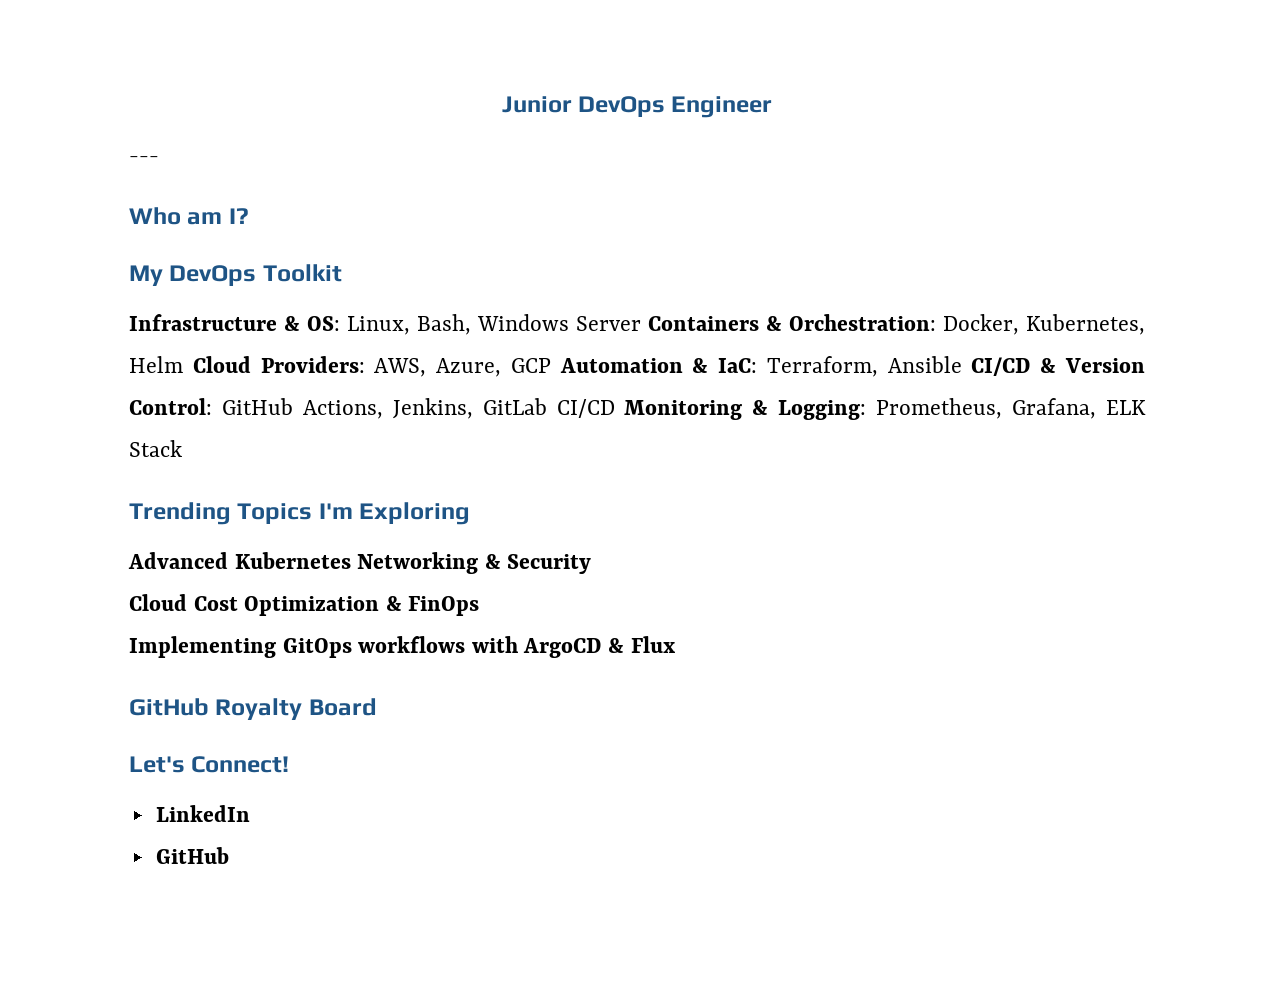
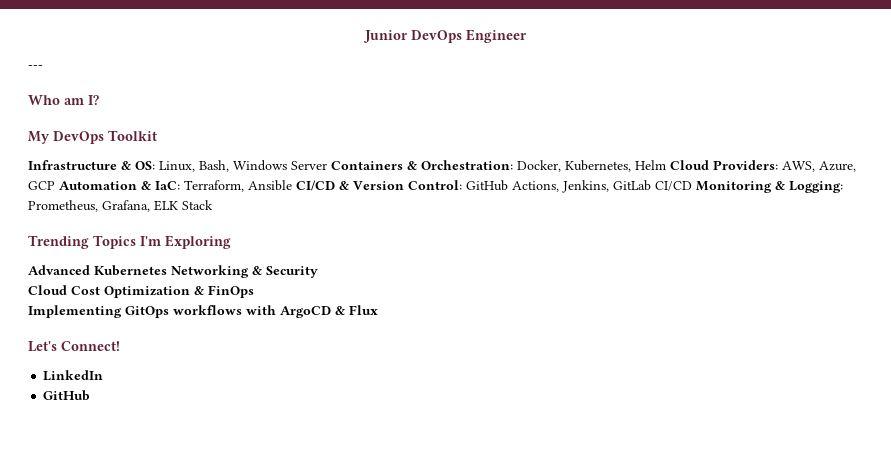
- GitHub Royalty Board

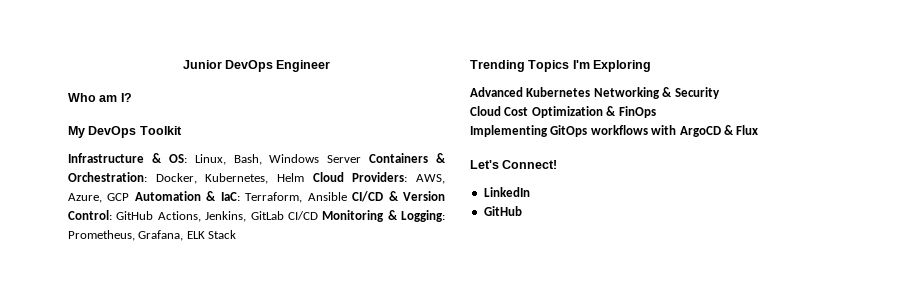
- ---

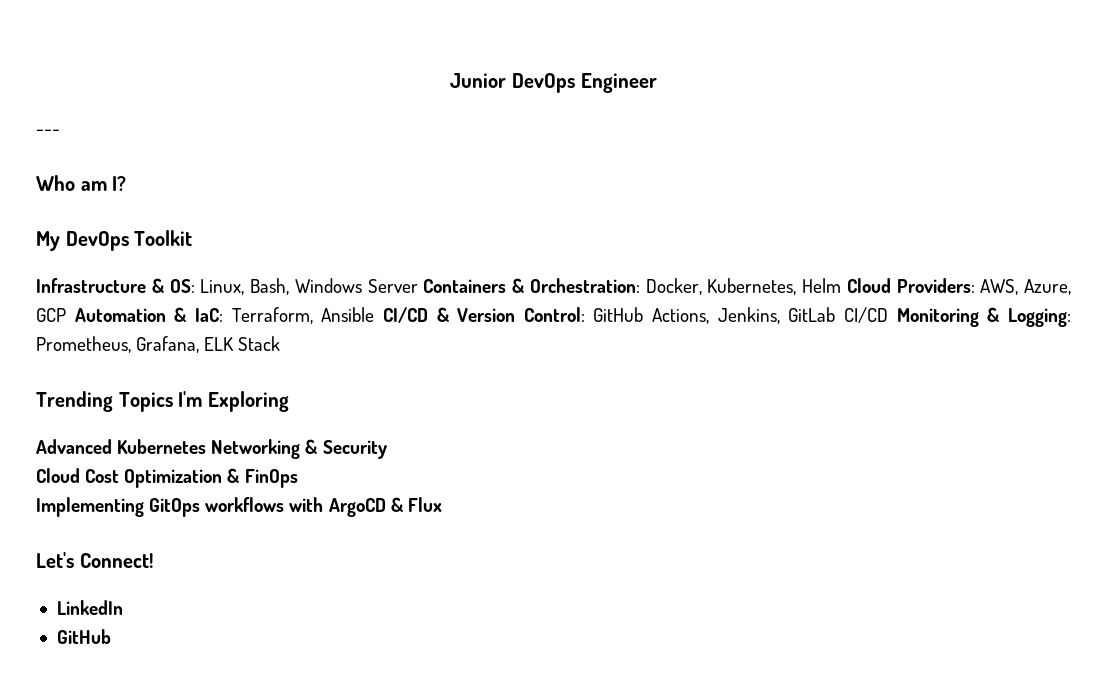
+ ---

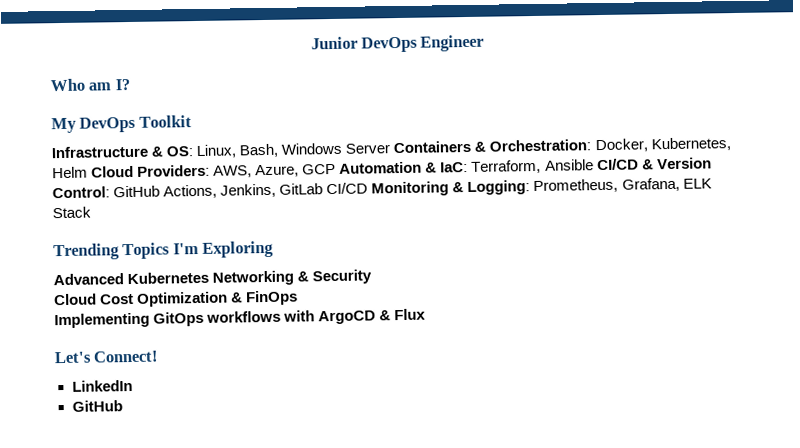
- ---

